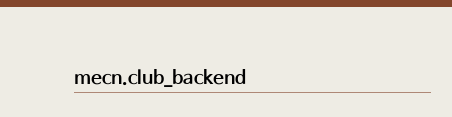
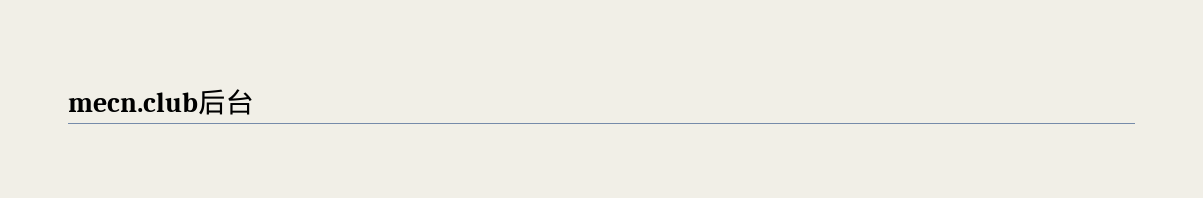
- mecn.club_backend
+ mecn.club后台

